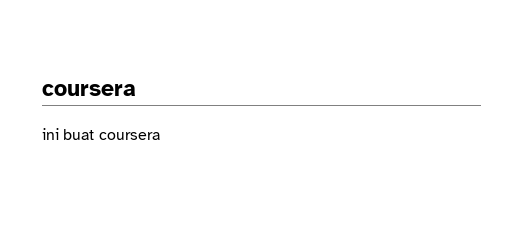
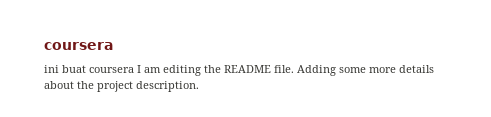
- ini buat coursera
+ ini buat coursera I am editing the README file. Adding some more details about the project description.

